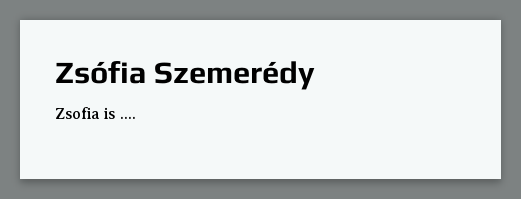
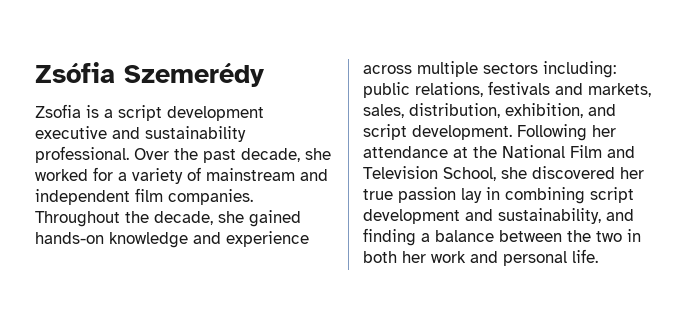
- Zsofia is ....
+ Zsofia is a script development executive and sustainability professional. Over the past decade, she worked for a variety of mainstream and independent film companies. Throughout the decade, she gained hands-on knowledge and experience across multiple sectors including: public relations, festivals and markets, sales, distribution, exhibition, and script development. Following her attendance at the National Film and Television School, she discovered her true passion lay in combining script development and sustainability, and finding a balance between the two in both her work and personal life.

